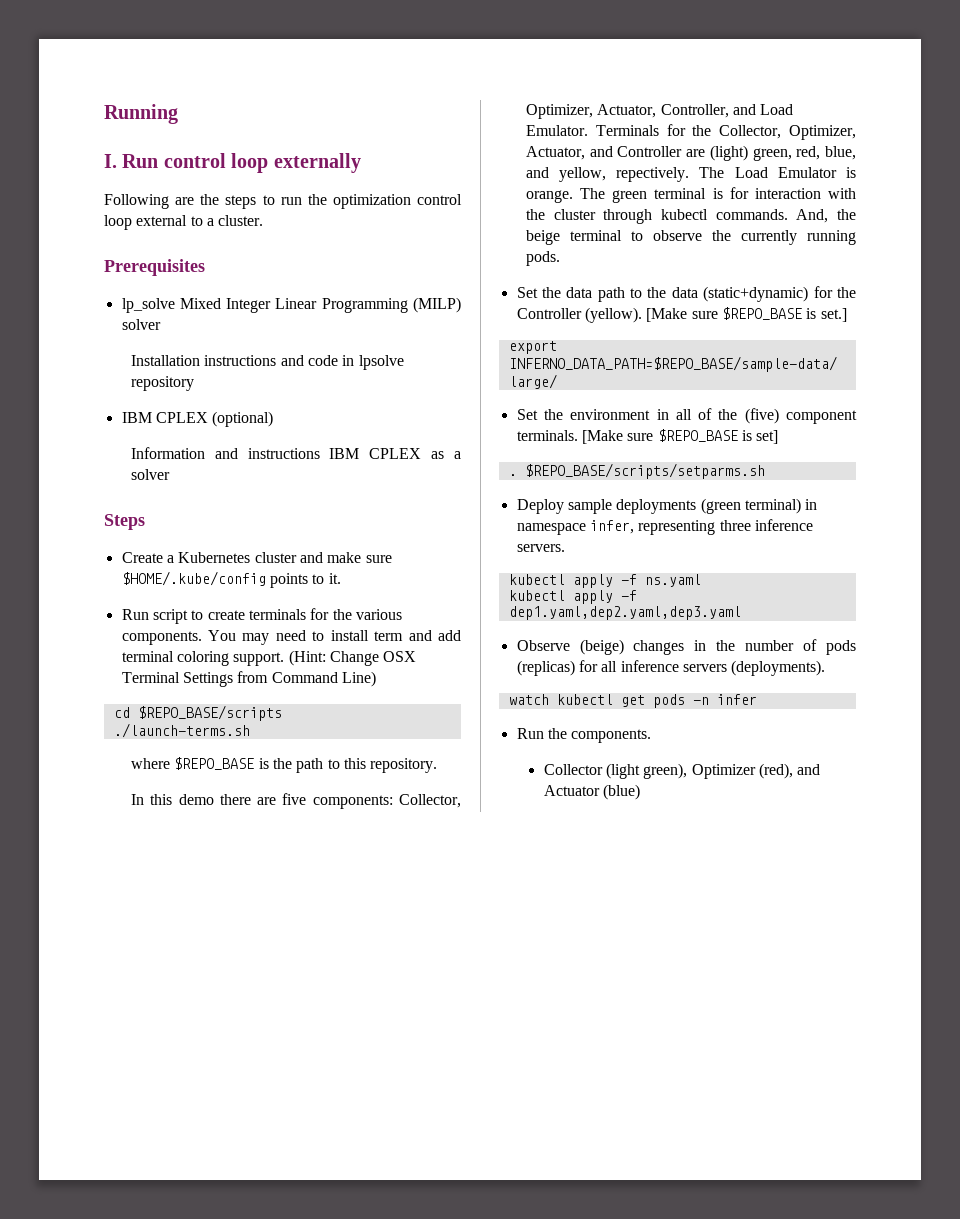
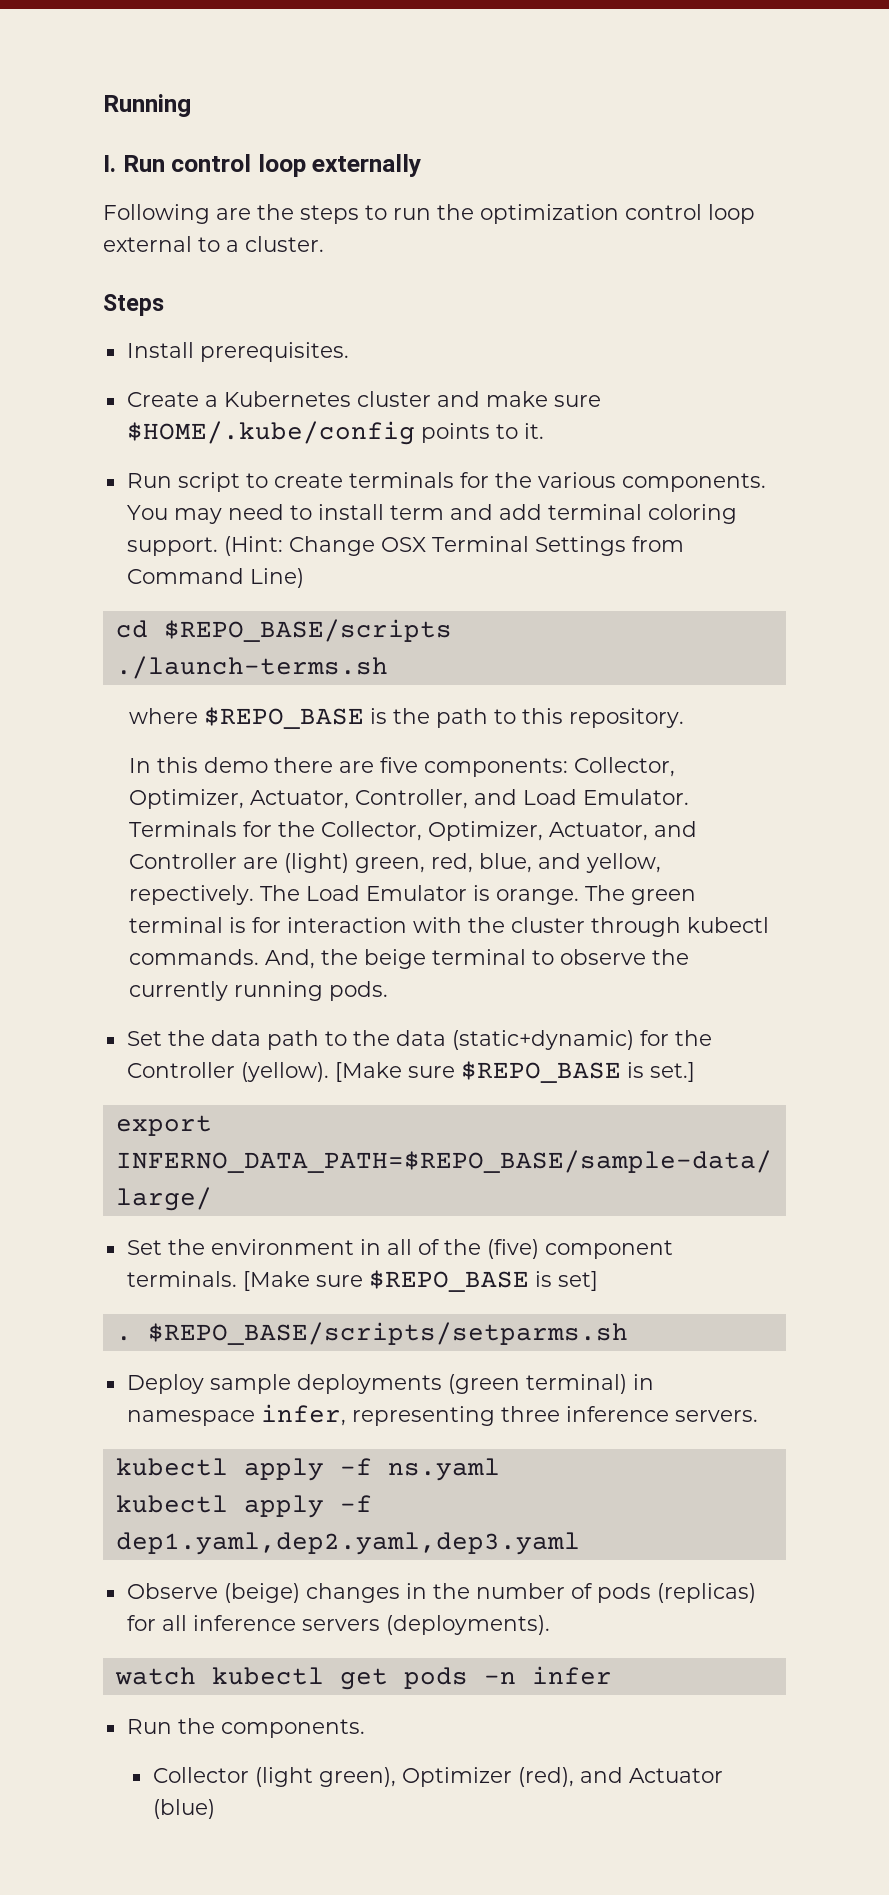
- Prerequisites
- lp_solve Mixed Integer Linear Programming (MILP) solver
- Installation instructions and code in lpsolve repository
- IBM CPLEX (optional)
- Information and instructions IBM CPLEX as a solver
  Steps
+ Install prerequisites.

